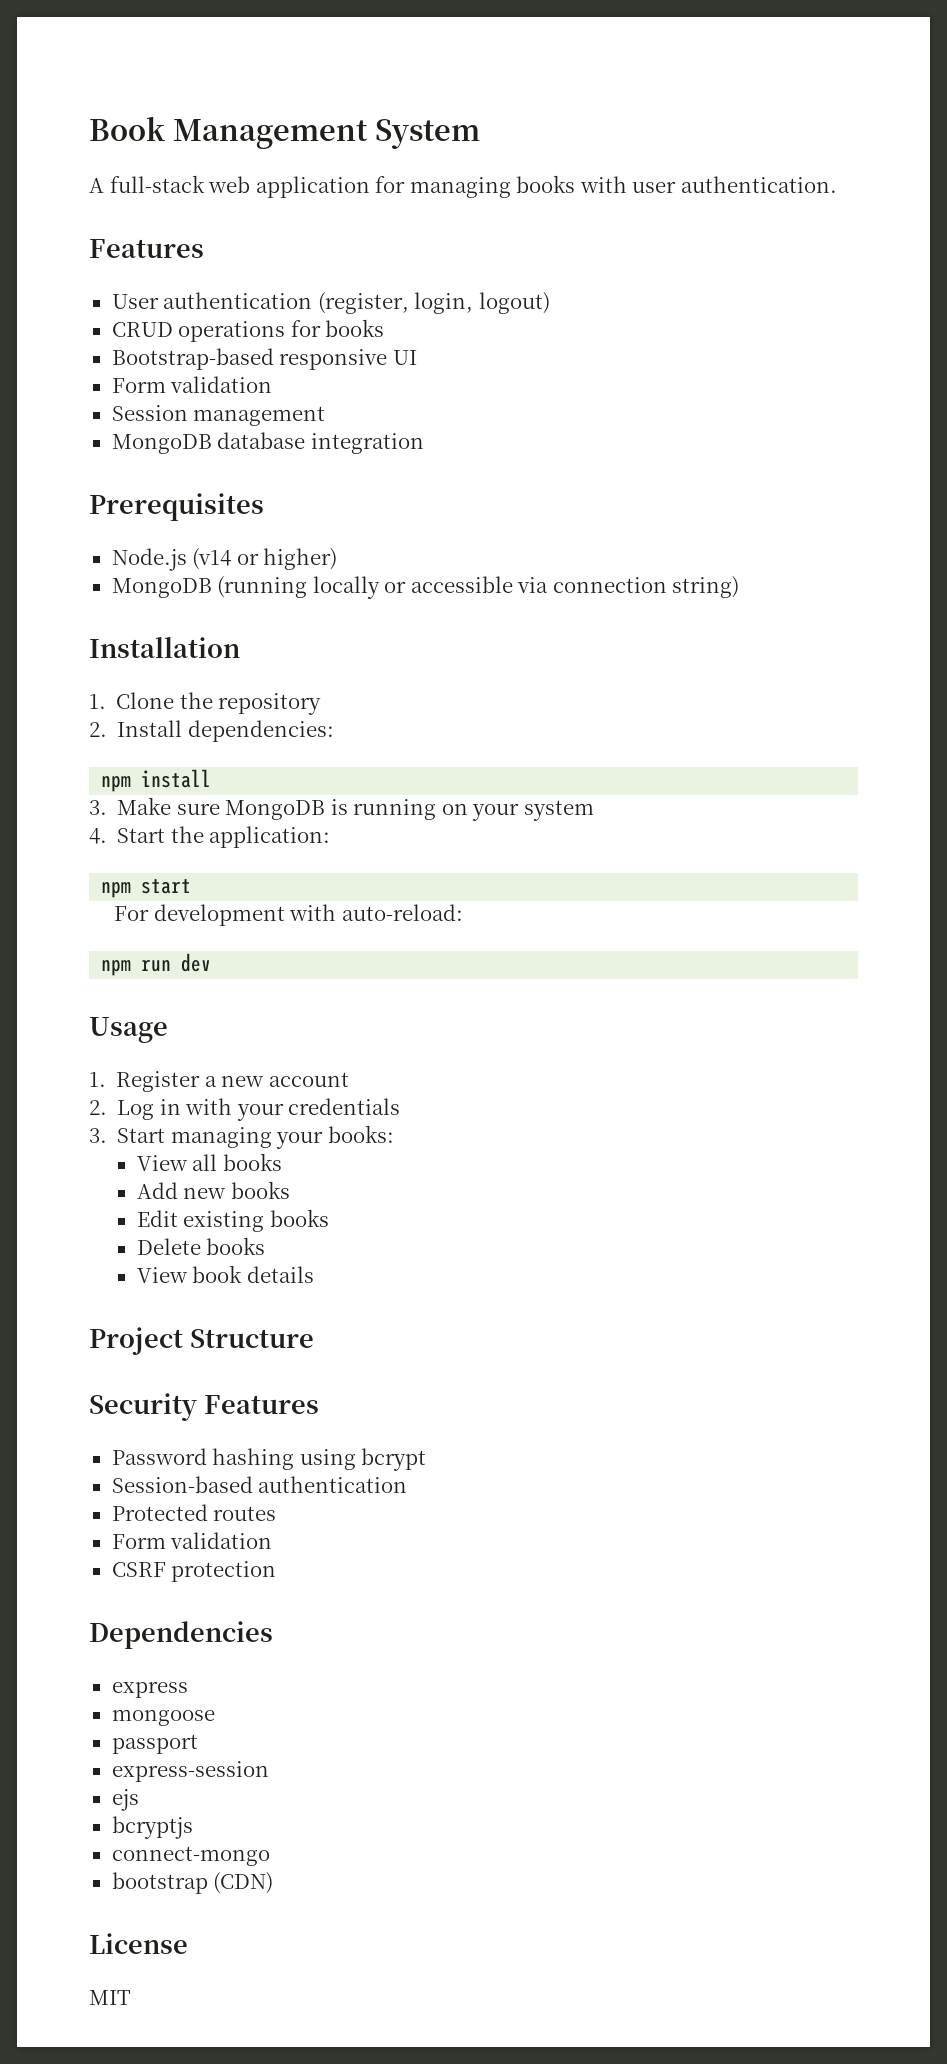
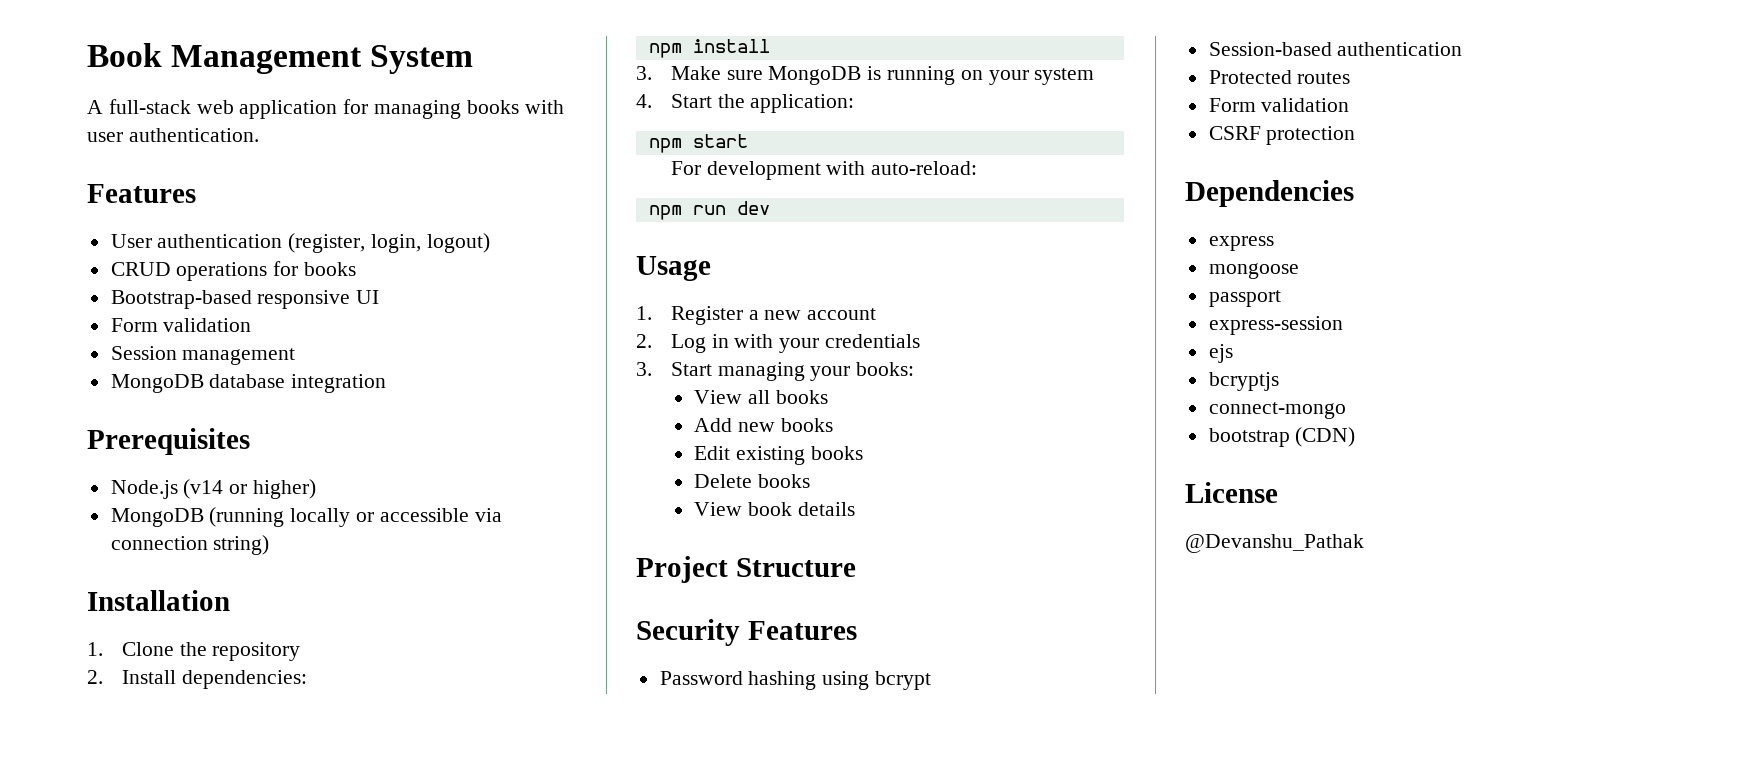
- MIT
+ @Devanshu_Pathak

